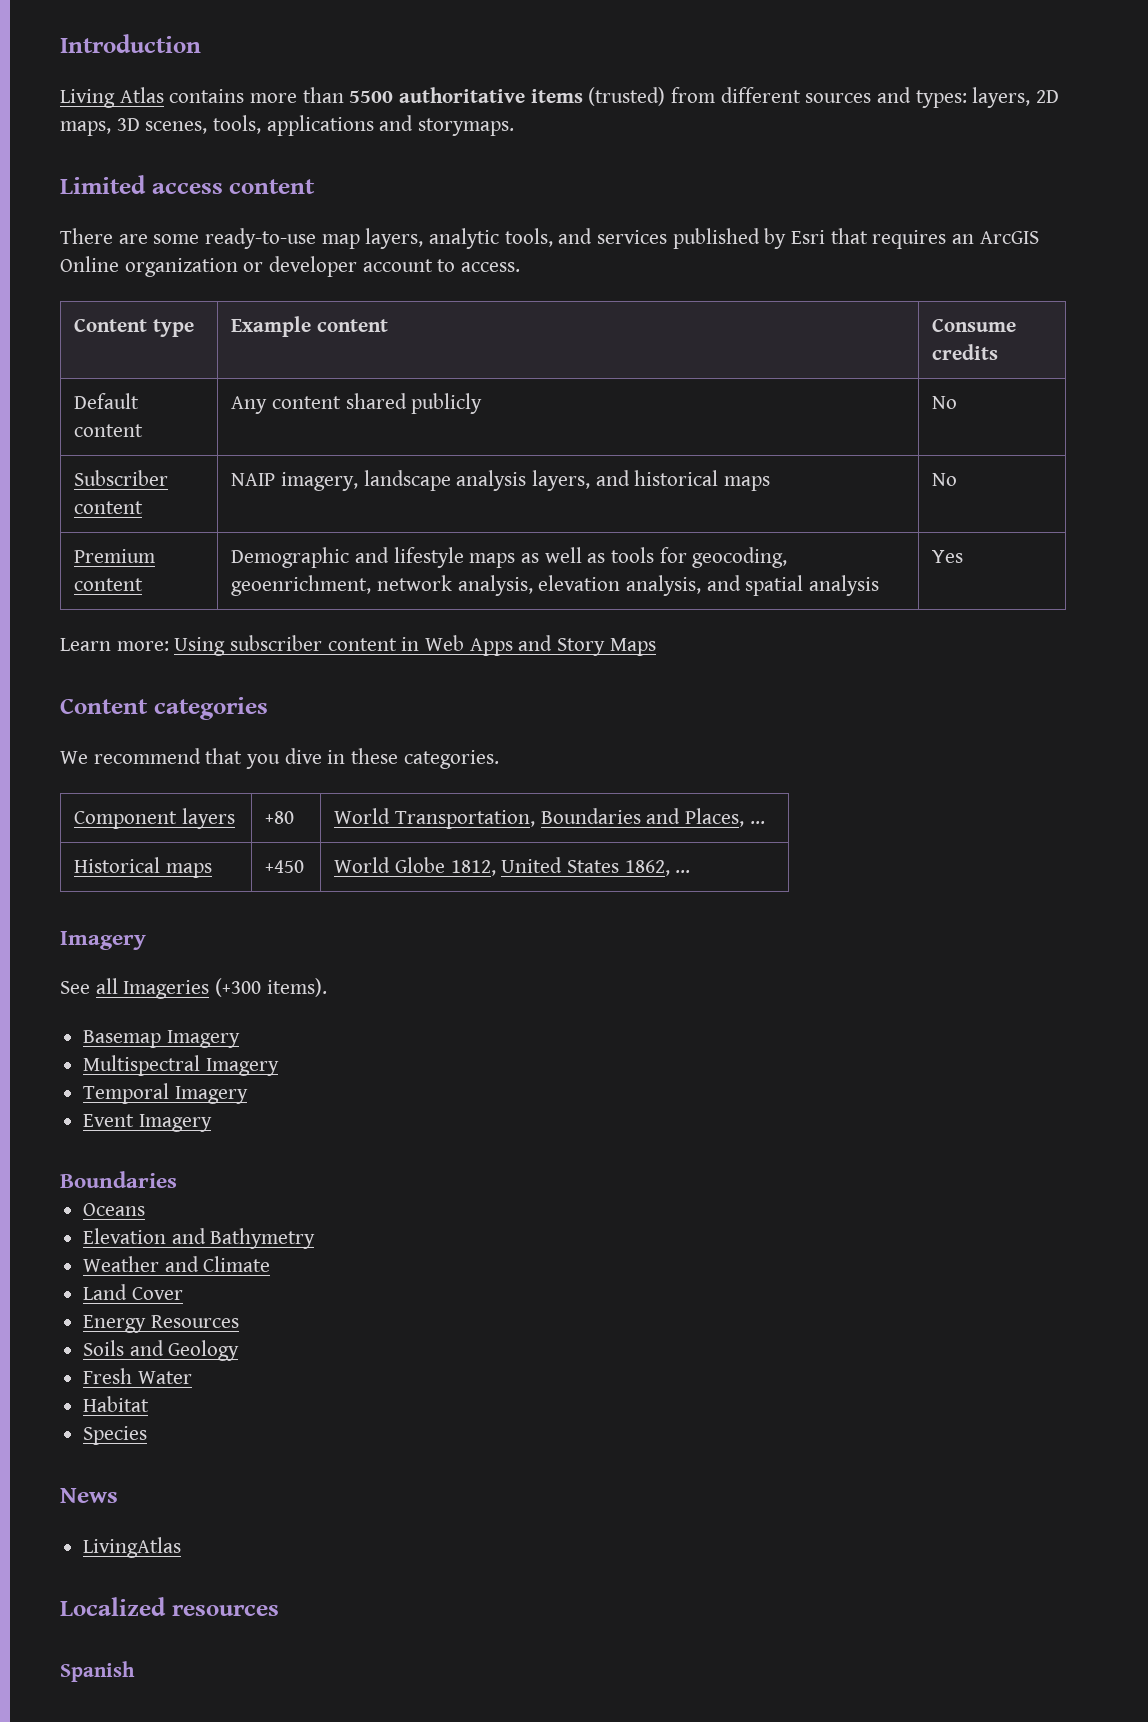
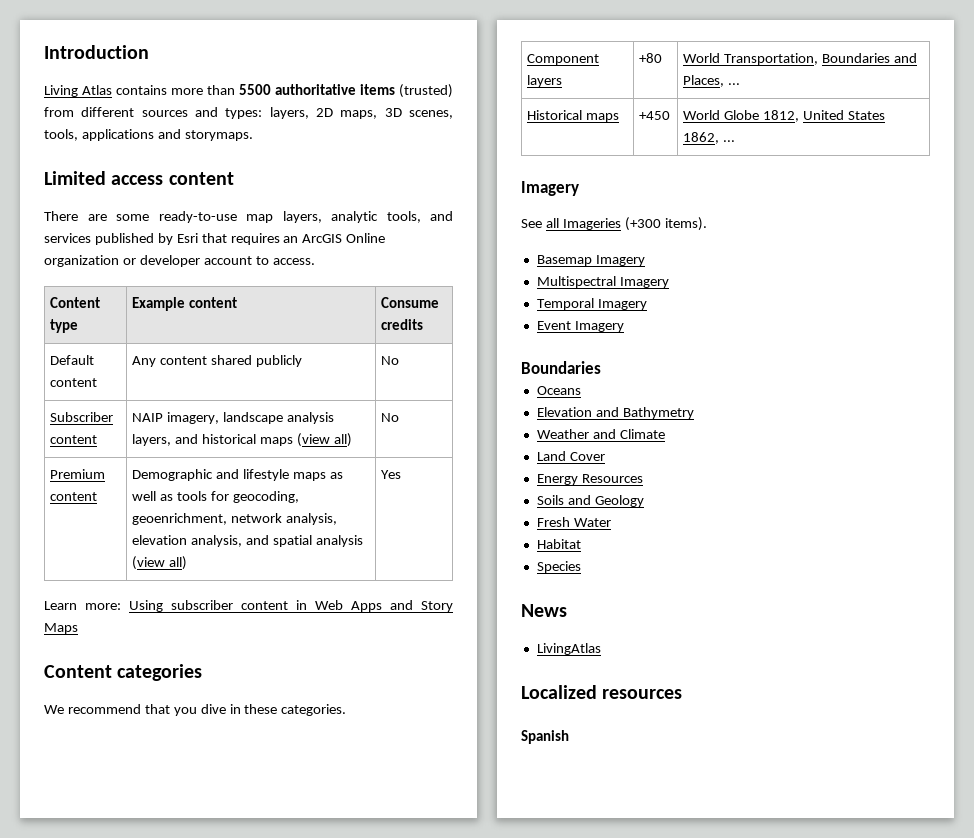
- Subscriber content | NAIP imagery, landscape analysis layers, and historical maps | No
+ Subscriber content | NAIP imagery, landscape analysis layers, and historical maps (view all) | No
- Premium content | Demographic and lifestyle maps as well as tools for geocoding, geoenrichment, network analysis, elevation analysis, and spatial analysis | Yes
+ Premium content | Demographic and lifestyle maps as well as tools for geocoding, geoenrichment, network analysis, elevation analysis, and spatial analysis (view all) | Yes

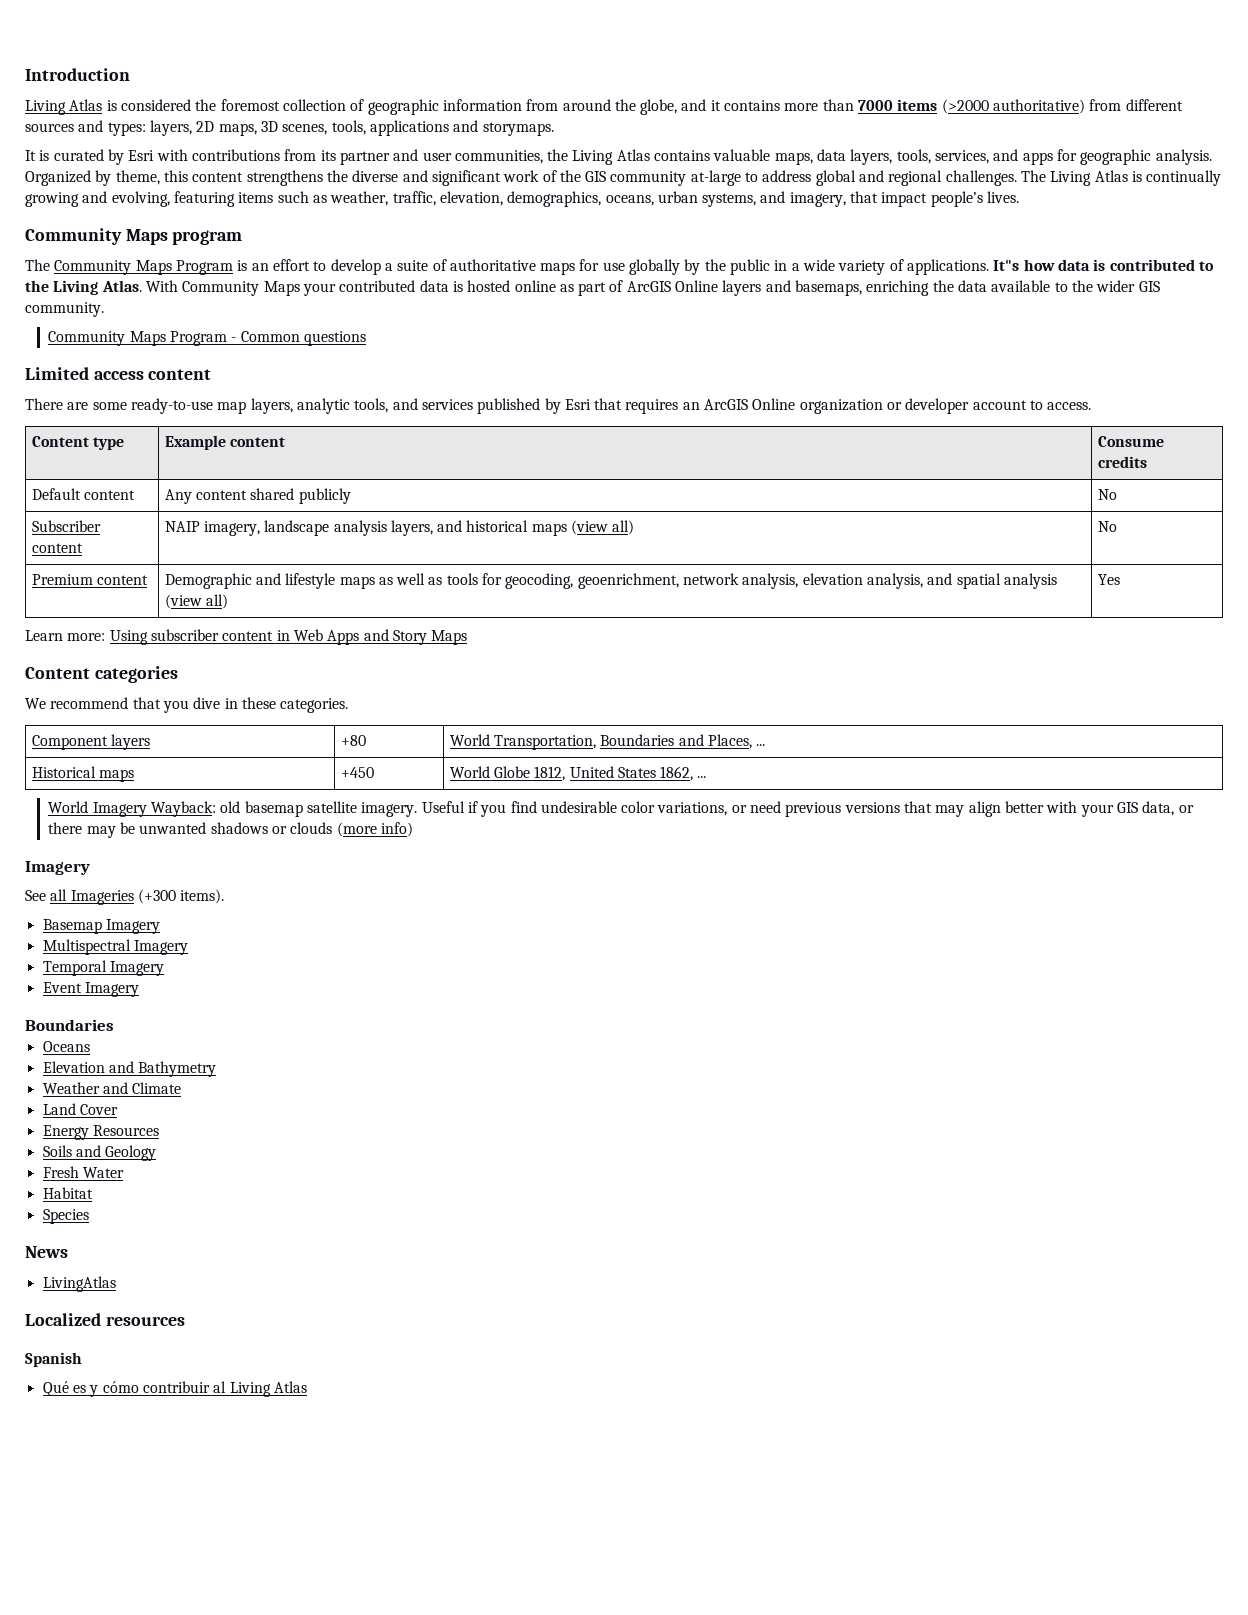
- Living Atlas contains more than 5500 authoritative items (trusted) from different sources and types: layers, 2D maps, 3D scenes, tools, applications and storymaps.
+ Living Atlas is considered the foremost collection of geographic information from around the globe, and it contains more than 7000 items (>2000 authoritative) from different sources and types: layers, 2D maps, 3D scenes, tools, applications and storymaps.
+ It is curated by Esri with contributions from its partner and user communities, the Living Atlas contains valuable maps, data layers, tools, services, and apps for geographic analysis. Organized by theme, this content strengthens the diverse and significant work of the GIS community at-large to address global and regional challenges. The Living Atlas is continually growing and evolving, featuring items such as weather, traffic, elevation, demographics, oceans, urban systems, and imagery, that impact people’s lives.
+ Community Maps program
+ The Community Maps Program is an effort to develop a suite of authoritative maps for use globally by the public in a wide variety of applications. It"s how data is contributed to the Living Atlas. With Community Maps your contributed data is hosted online as part of ArcGIS Online layers and basemaps, enriching the data available to the wider GIS community.
+ Community Maps Program - Common questions
+ World Imagery Wayback: old basemap satellite imagery. Useful if you find undesirable color variations, or need previous versions that may align better with your GIS data, or there may be unwanted shadows or clouds (more info)
+ Qué es y cómo contribuir al Living Atlas

